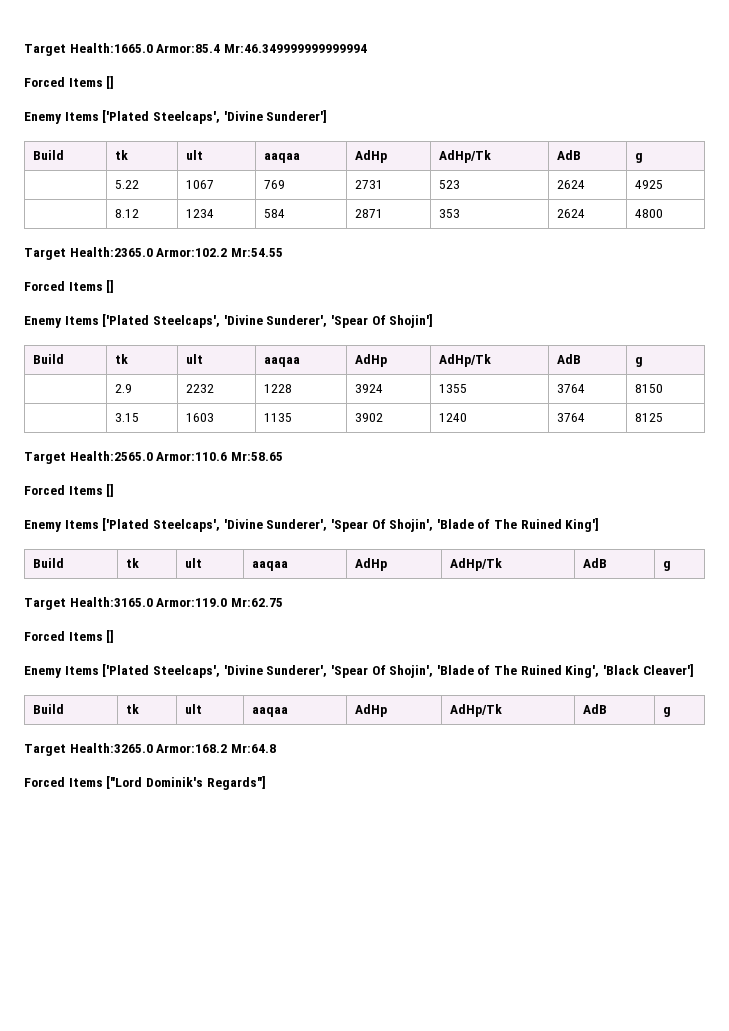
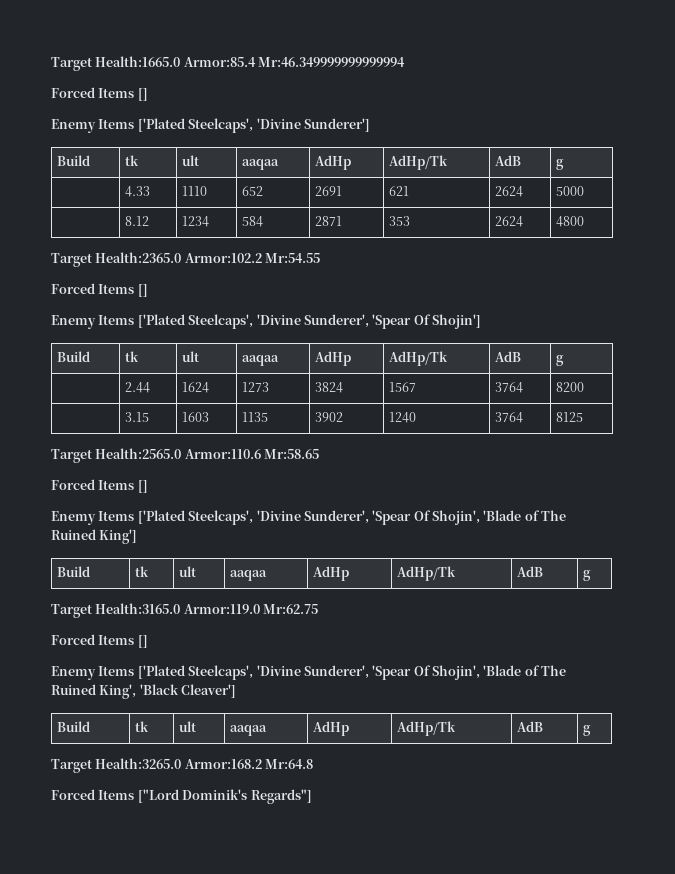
- | 5.22 | 1067 | 769 | 2731 | 523 | 2624 | 4925
+ | 4.33 | 1110 | 652 | 2691 | 621 | 2624 | 5000
- | 2.9 | 2232 | 1228 | 3924 | 1355 | 3764 | 8150
+ | 2.44 | 1624 | 1273 | 3824 | 1567 | 3764 | 8200

